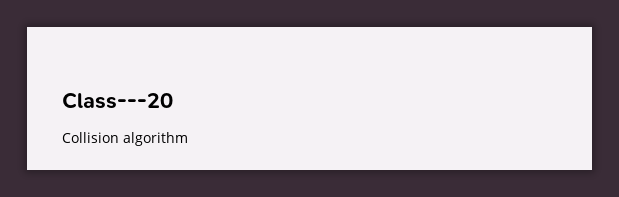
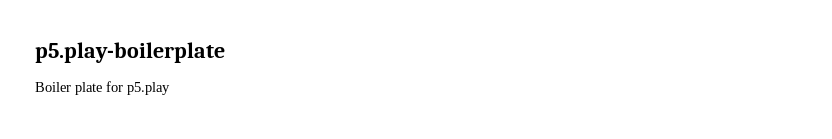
- Class---20
- Collision algorithm
+ p5.play-boilerplate
+ Boiler plate for p5.play

